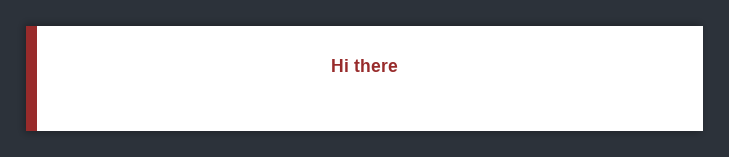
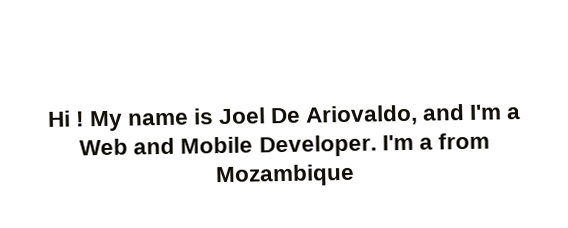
- Hi there
+ Hi ! My name is Joel De Ariovaldo, and I'm a Web and Mobile Developer. I'm a from Mozambique

